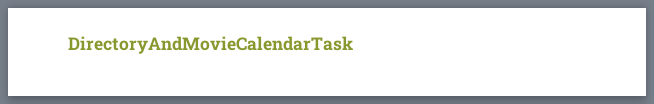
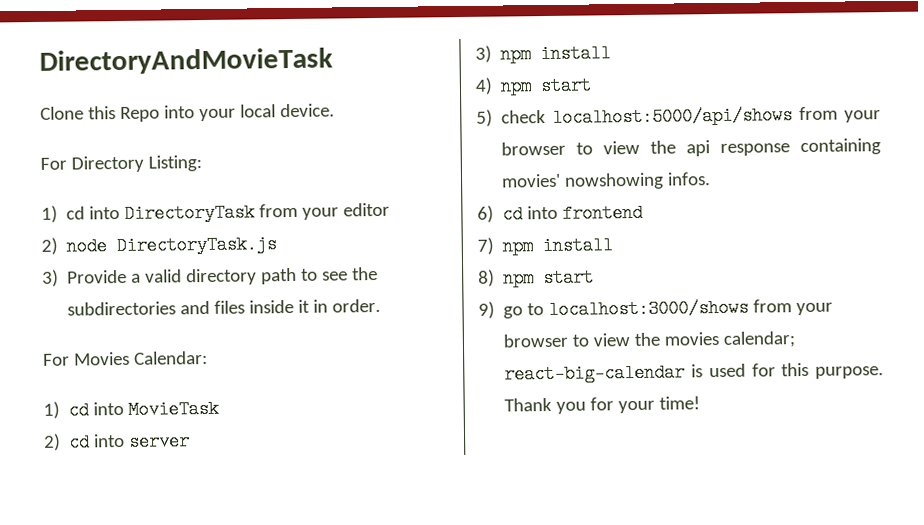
- DirectoryAndMovieCalendarTask
+ DirectoryAndMovieTask
+ Clone this Repo into your local device.
+ For Directory Listing:
+ 1) cd into DirectoryTask from your editor
+ 2) node DirectoryTask.js
+ 3) Provide a valid directory path to see the subdirectories and files inside it in order.
+ For Movies Calendar:
+ 1) cd into MovieTask
+ 2) cd into server
+ 3) npm install
+ 4) npm start
+ 5) check localhost:5000/api/shows from your browser to view the api response containing movies' nowshowing infos.
+ 6) cd into frontend
+ 7) npm install
+ 8) npm start
+ 9) go to localhost:3000/shows from your browser to view the movies calendar; react-big-calendar is used for this purpose. Thank you for your time!

